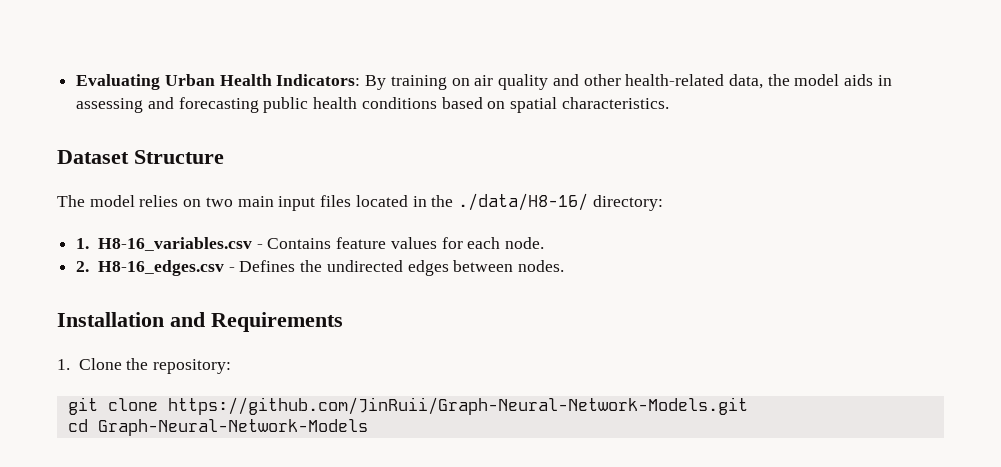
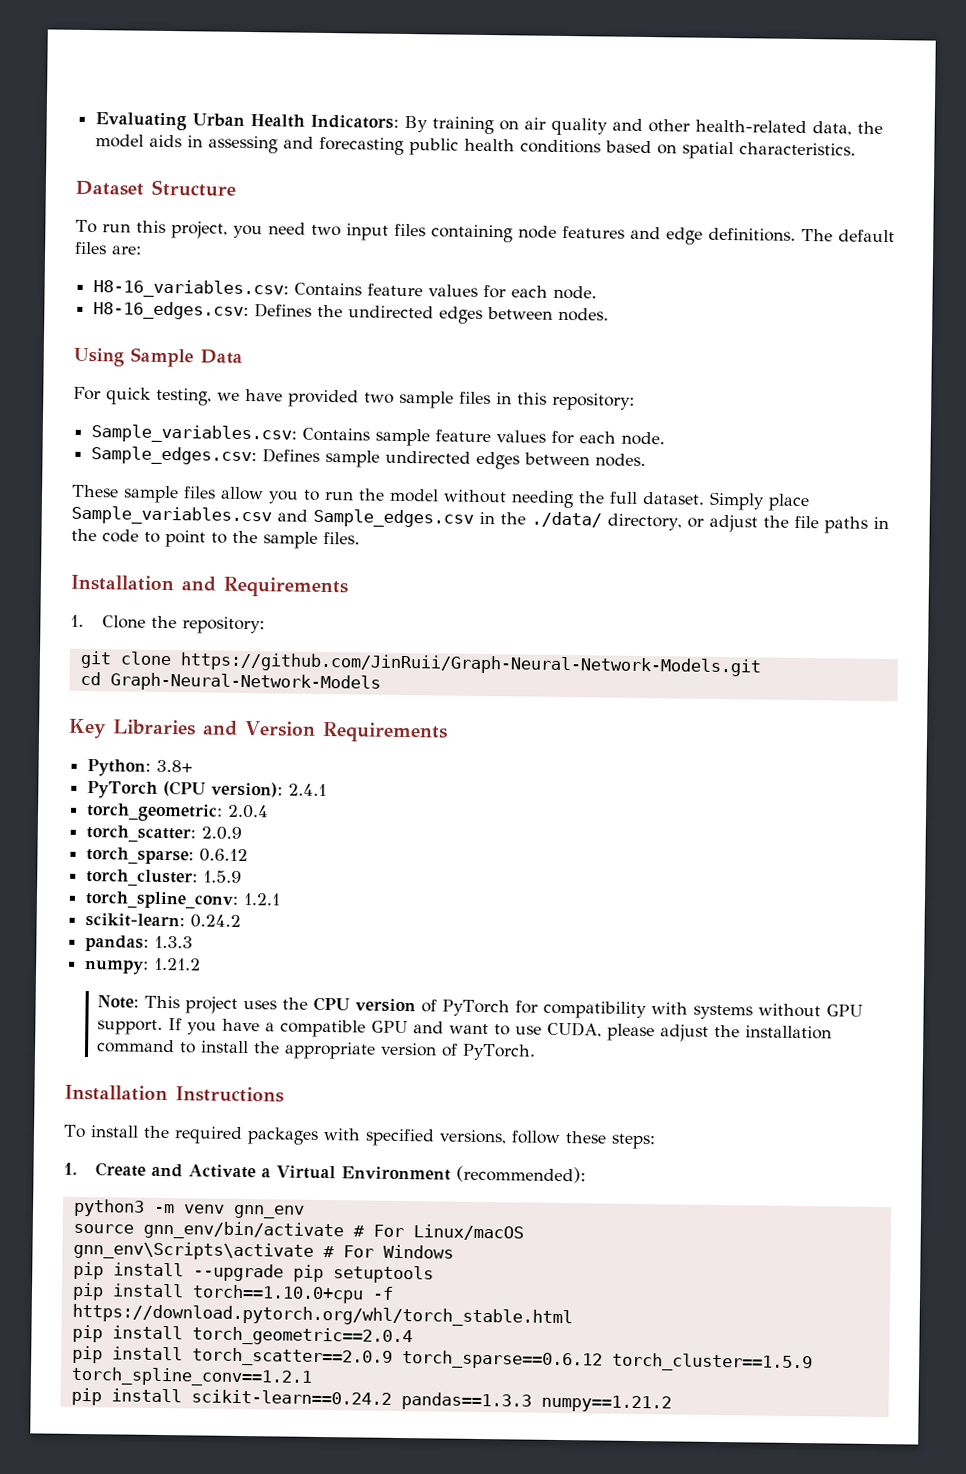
- The model relies on two main input files located in the ./data/H8-16/ directory:
- 1. H8-16_variables.csv - Contains feature values for each node.
+ To run this project, you need two input files containing node features and edge definitions. The default files are:
+ H8-16_variables.csv: Contains feature values for each node.
- 2. H8-16_edges.csv - Defines the undirected edges between nodes.
+ H8-16_edges.csv: Defines the undirected edges between nodes.
+ Using Sample Data
+ For quick testing, we have provided two sample files in this repository:
+ Sample_variables.csv: Contains sample feature values for each node.
+ Sample_edges.csv: Defines sample undirected edges between nodes.
+ These sample files allow you to run the model without needing the full dataset. Simply place Sample_variables.csv and Sample_edges.csv in the ./data/ directory, or adjust the file paths in the code to point to the sample files.
+ Key Libraries and Version Requirements
+ Python: 3.8+
+ PyTorch (CPU version): 2.4.1
+ torch_geometric: 2.0.4
+ torch_scatter: 2.0.9
+ torch_sparse: 0.6.12
+ torch_cluster: 1.5.9
+ torch_spline_conv: 1.2.1
+ scikit-learn: 0.24.2
+ pandas: 1.3.3
+ numpy: 1.21.2
+ Note: This project uses the CPU version of PyTorch for compatibility with systems without GPU support. If you have a compatible GPU and want to use CUDA, please adjust the installation command to install the appropriate version of PyTorch.
+ Installation Instructions
+ To install the required packages with specified versions, follow these steps:
+ 1. Create and Activate a Virtual Environment (recommended):
+ python3 -m venv gnn_env
+ source gnn_env/bin/activate # For Linux/macOS
+ gnn_env\Scripts\activate # For Windows
+ pip install --upgrade pip setuptools
+ pip install torch==1.10.0+cpu -f https://download.pytorch.org/whl/torch_stable.html
+ pip install torch_geometric==2.0.4
+ pip install torch_scatter==2.0.9 torch_sparse==0.6.12 torch_cluster==1.5.9 torch_spline_conv==1.2.1
+ pip install scikit-learn==0.24.2 pandas==1.3.3 numpy==1.21.2

